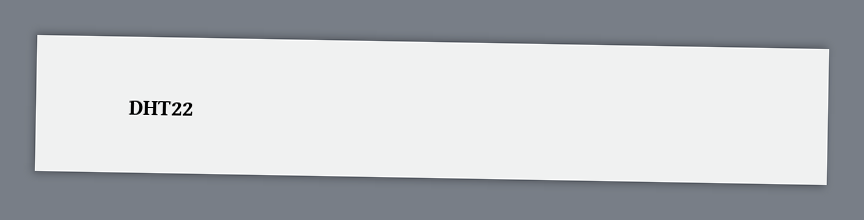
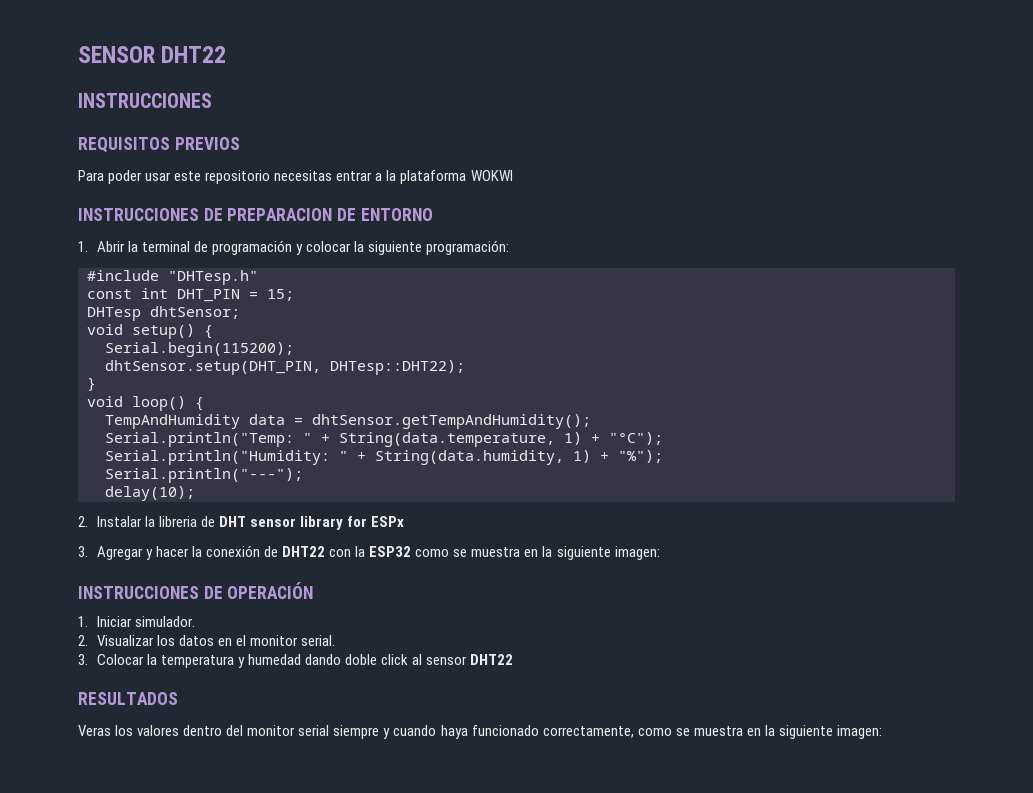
- DHT22
+ SENSOR DHT22
+ INSTRUCCIONES
+ REQUISITOS PREVIOS
+ Para poder usar este repositorio necesitas entrar a la plataforma WOKWI
+ INSTRUCCIONES DE PREPARACION DE ENTORNO
+ 1. Abrir la terminal de programación y colocar la siguiente programación:
+ #include "DHTesp.h"
+ const int DHT_PIN = 15;
+ DHTesp dhtSensor;
+ void setup() {
+ Serial.begin(115200);
+ dhtSensor.setup(DHT_PIN, DHTesp::DHT22);
+ }
+ void loop() {
+ TempAndHumidity data = dhtSensor.getTempAndHumidity();
+ Serial.println("Temp: " + String(data.temperature, 1) + "°C");
+ Serial.println("Humidity: " + String(data.humidity, 1) + "%");
+ Serial.println("---");
+ delay(10);
+ 2. Instalar la libreria de DHT sensor library for ESPx
+ 3. Agregar y hacer la conexión de DHT22 con la ESP32 como se muestra en la siguiente imagen:
+ INSTRUCCIONES DE OPERACIÓN
+ 1. Iniciar simulador.
+ 2. Visualizar los datos en el monitor serial.
+ 3. Colocar la temperatura y humedad dando doble click al sensor DHT22
+ RESULTADOS
+ Veras los valores dentro del monitor serial siempre y cuando haya funcionado correctamente, como se muestra en la siguiente imagen:

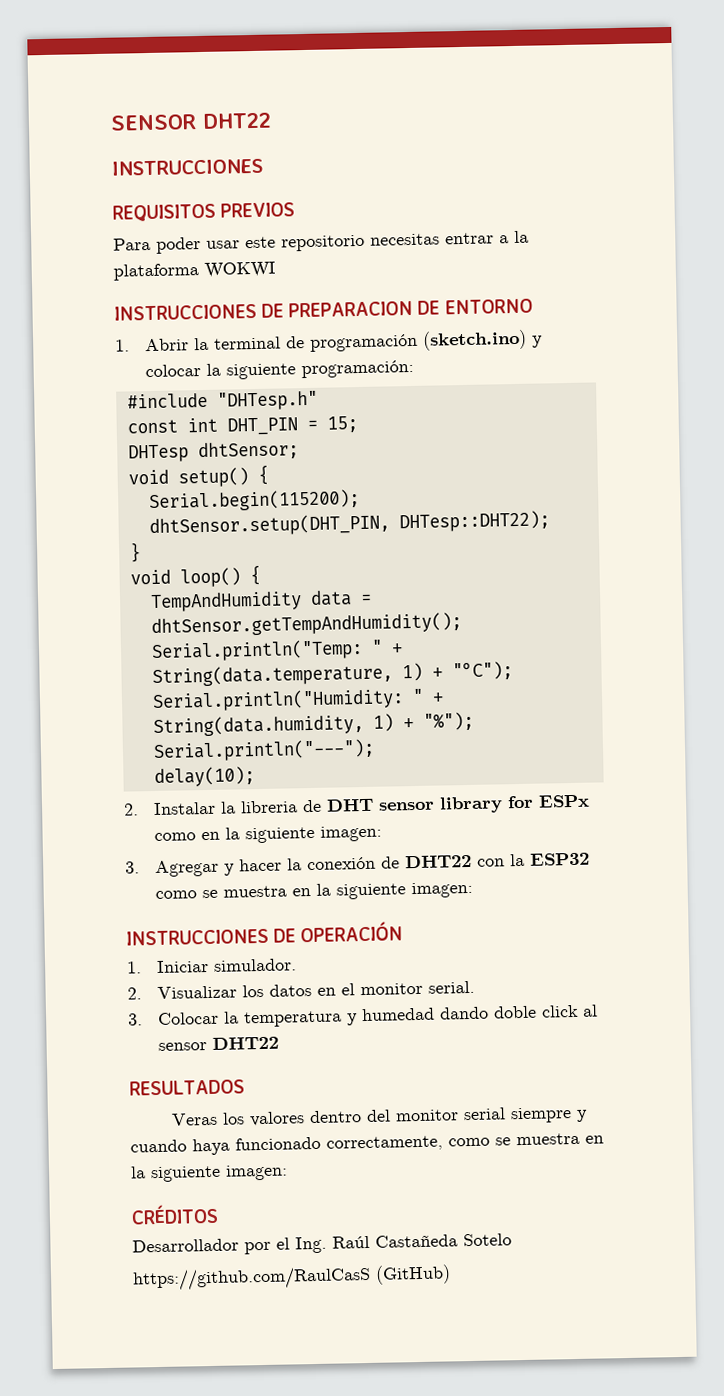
- 1. Abrir la terminal de programación y colocar la siguiente programación:
+ 1. Abrir la terminal de programación (sketch.ino) y colocar la siguiente programación:
- 2. Instalar la libreria de DHT sensor library for ESPx
+ 2. Instalar la libreria de DHT sensor library for ESPx como en la siguiente imagen:
+ CRÉDITOS
+ Desarrollador por el Ing. Raúl Castañeda Sotelo
+ https://github.com/RaulCasS (GitHub)

